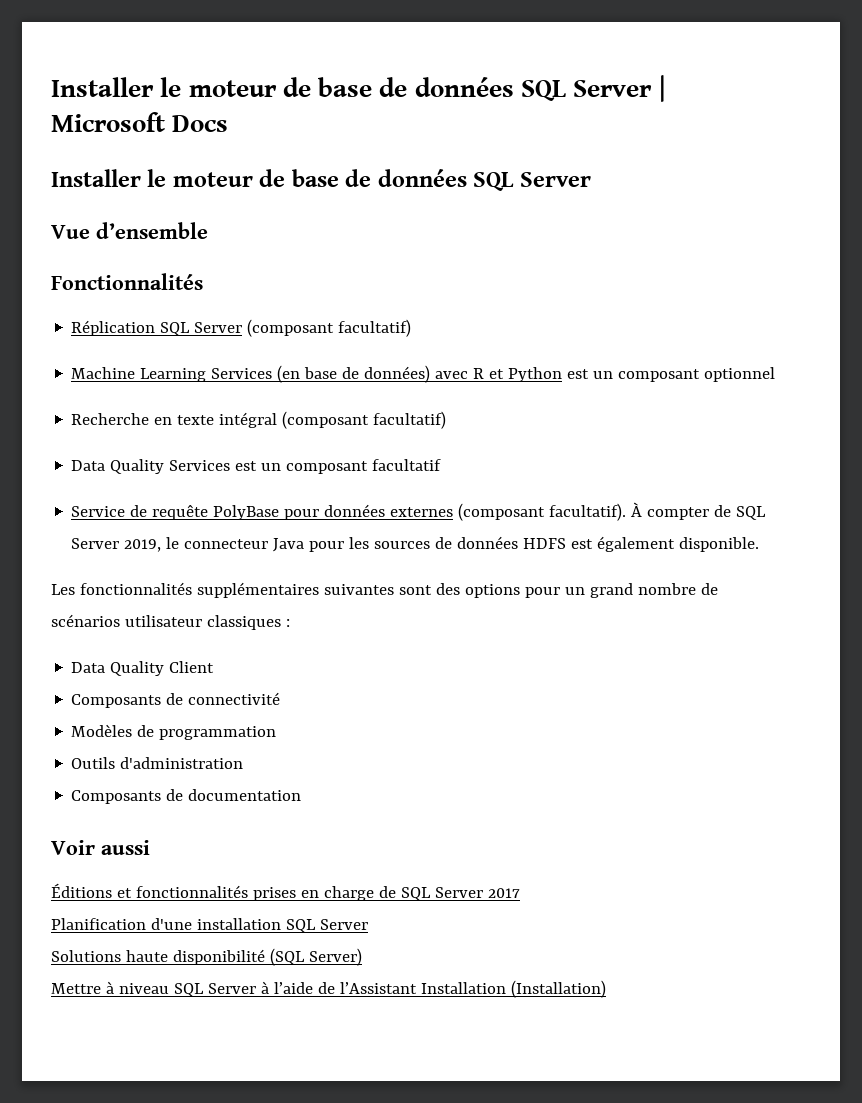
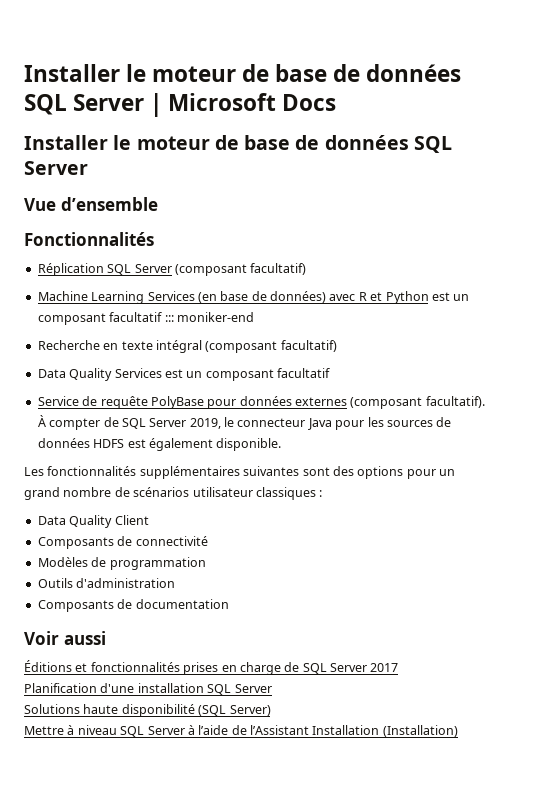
- Machine Learning Services (en base de données) avec R et Python est un composant optionnel
+ Machine Learning Services (en base de données) avec R et Python est un composant facultatif ::: moniker-end

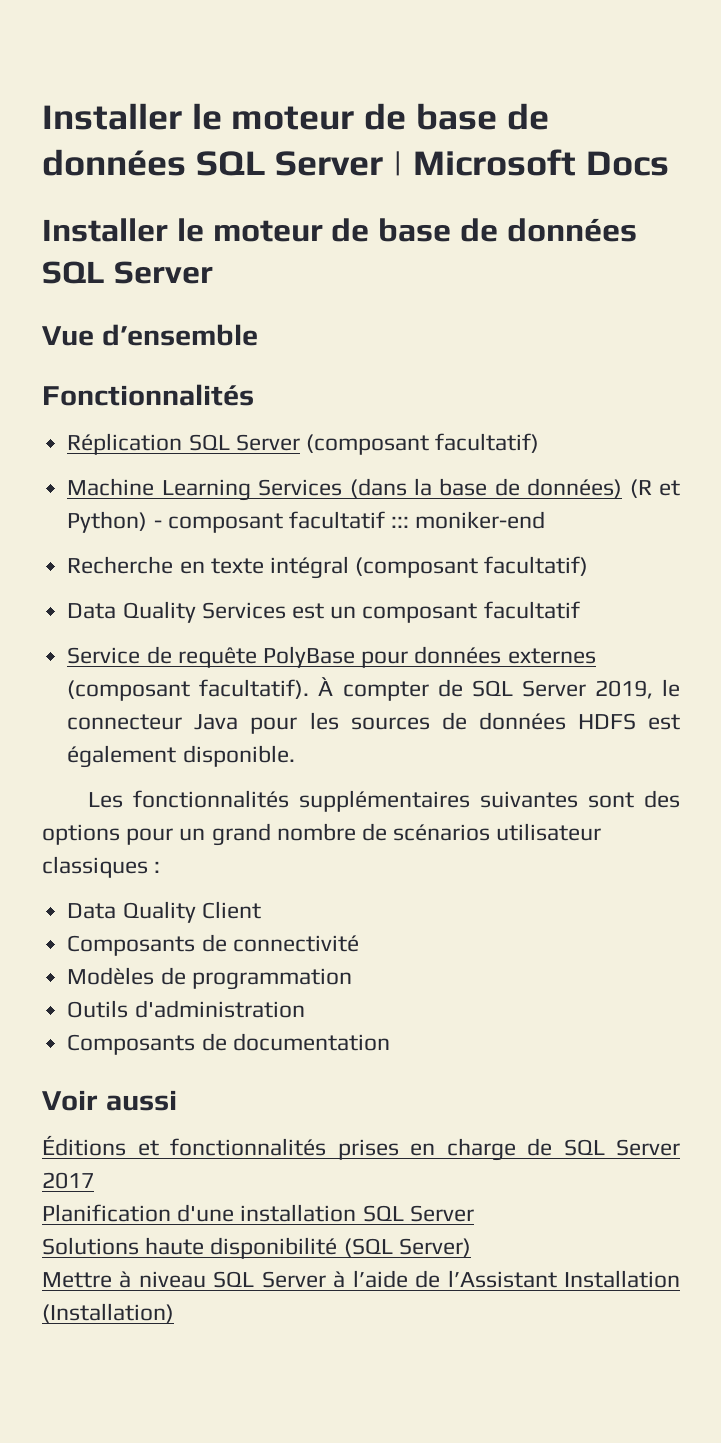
- Machine Learning Services (en base de données) avec R et Python est un composant facultatif ::: moniker-end
+ Machine Learning Services (dans la base de données) (R et Python) - composant facultatif ::: moniker-end

